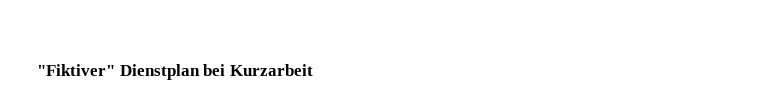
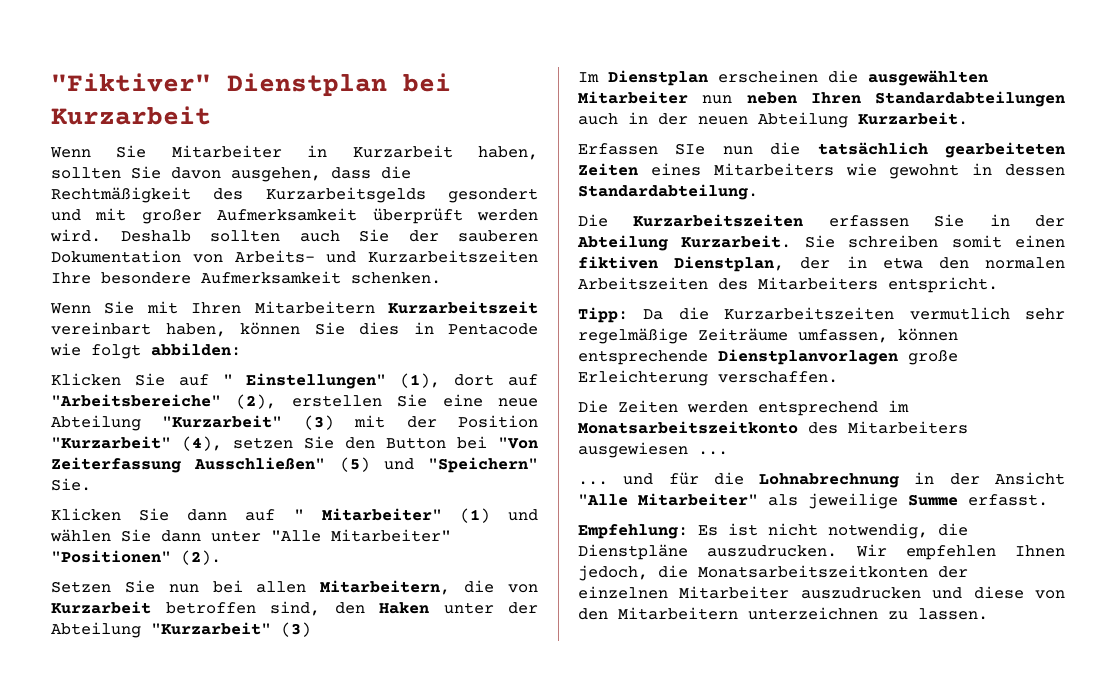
+ Wenn Sie Mitarbeiter in Kurzarbeit haben, sollten Sie davon ausgehen, dass die Rechtmäßigkeit des Kurzarbeitsgelds gesondert und mit großer Aufmerksamkeit überprüft werden wird. Deshalb sollten auch Sie der sauberen Dokumentation von Arbeits- und Kurzarbeitszeiten Ihre besondere Aufmerksamkeit schenken.
+ Wenn Sie mit Ihren Mitarbeitern Kurzarbeitszeit vereinbart haben, können Sie dies in Pentacode wie folgt abbilden:
+ Klicken Sie auf " Einstellungen" (1), dort auf "Arbeitsbereiche" (2), erstellen Sie eine neue Abteilung "Kurzarbeit" (3) mit der Position "Kurzarbeit" (4), setzen Sie den Button bei "Von Zeiterfassung Ausschließen" (5) und "Speichern" Sie.
+ Klicken Sie dann auf " Mitarbeiter" (1) und wählen Sie dann unter "Alle Mitarbeiter" "Positionen" (2).
+ Setzen Sie nun bei allen Mitarbeitern, die von Kurzarbeit betroffen sind, den Haken unter der Abteilung "Kurzarbeit" (3)
+ Im Dienstplan erscheinen die ausgewählten Mitarbeiter nun neben Ihren Standardabteilungen auch in der neuen Abteilung Kurzarbeit.
+ Erfassen SIe nun die tatsächlich gearbeiteten Zeiten eines Mitarbeiters wie gewohnt in dessen Standardabteilung.
+ Die Kurzarbeitszeiten erfassen Sie in der Abteilung Kurzarbeit. Sie schreiben somit einen fiktiven Dienstplan, der in etwa den normalen Arbeitszeiten des Mitarbeiters entspricht.
+ Tipp: Da die Kurzarbeitszeiten vermutlich sehr regelmäßige Zeiträume umfassen, können entsprechende Dienstplanvorlagen große Erleichterung verschaffen.
+ Die Zeiten werden entsprechend im Monatsarbeitszeitkonto des Mitarbeiters ausgewiesen ...
+ ... und für die Lohnabrechnung in der Ansicht "Alle Mitarbeiter" als jeweilige Summe erfasst.
+ Empfehlung: Es ist nicht notwendig, die Dienstpläne auszudrucken. Wir empfehlen Ihnen jedoch, die Monatsarbeitszeitkonten der einzelnen Mitarbeiter auszudrucken und diese von den Mitarbeitern unterzeichnen zu lassen.

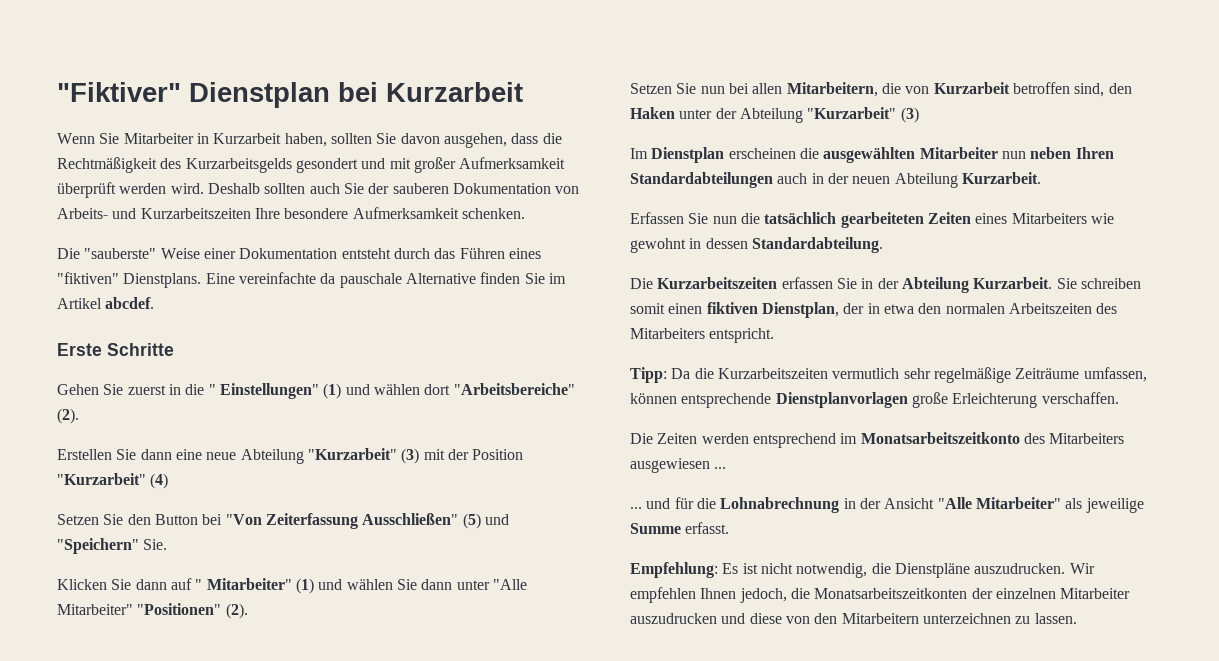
- Wenn Sie mit Ihren Mitarbeitern Kurzarbeitszeit vereinbart haben, können Sie dies in Pentacode wie folgt abbilden:
- Klicken Sie auf " Einstellungen" (1), dort auf "Arbeitsbereiche" (2), erstellen Sie eine neue Abteilung "Kurzarbeit" (3) mit der Position "Kurzarbeit" (4), setzen Sie den Button bei "Von Zeiterfassung Ausschließen" (5) und "Speichern" Sie.
+ Die "sauberste" Weise einer Dokumentation entsteht durch das Führen eines "fiktiven" Dienstplans. Eine vereinfachte da pauschale Alternative finden Sie im Artikel abcdef.
+ Erste Schritte
+ Gehen Sie zuerst in die " Einstellungen" (1) und wählen dort "Arbeitsbereiche" (2).
+ Erstellen Sie dann eine neue Abteilung "Kurzarbeit" (3) mit der Position "Kurzarbeit" (4)
+ Setzen Sie den Button bei "Von Zeiterfassung Ausschließen" (5) und "Speichern" Sie.
- Erfassen SIe nun die tatsächlich gearbeiteten Zeiten eines Mitarbeiters wie gewohnt in dessen Standardabteilung.
+ Erfassen Sie nun die tatsächlich gearbeiteten Zeiten eines Mitarbeiters wie gewohnt in dessen Standardabteilung.

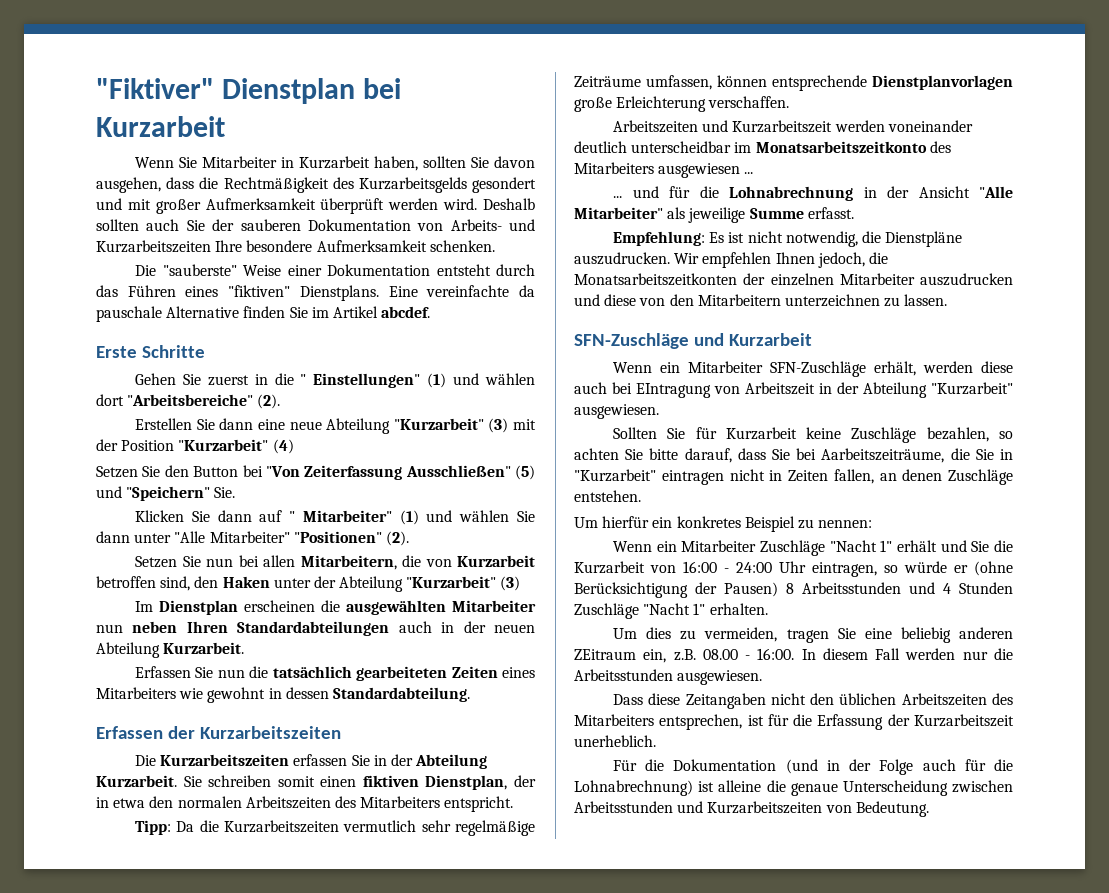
+ Erfassen der Kurzarbeitszeiten
- Die Zeiten werden entsprechend im Monatsarbeitszeitkonto des Mitarbeiters ausgewiesen ...
+ Arbeitszeiten und Kurzarbeitszeit werden voneinander deutlich unterscheidbar im Monatsarbeitszeitkonto des Mitarbeiters ausgewiesen ...
+ SFN-Zuschläge und Kurzarbeit
+ Wenn ein Mitarbeiter SFN-Zuschläge erhält, werden diese auch bei EIntragung von Arbeitszeit in der Abteilung "Kurzarbeit" ausgewiesen.
+ Sollten Sie für Kurzarbeit keine Zuschläge bezahlen, so achten Sie bitte darauf, dass Sie bei Aarbeitszeiträume, die Sie in "Kurzarbeit" eintragen nicht in Zeiten fallen, an denen Zuschläge entstehen.
+ Um hierfür ein konkretes Beispiel zu nennen:
+ Wenn ein Mitarbeiter Zuschläge "Nacht 1" erhält und Sie die Kurzarbeit von 16:00 - 24:00 Uhr eintragen, so würde er (ohne Berücksichtigung der Pausen) 8 Arbeitsstunden und 4 Stunden Zuschläge "Nacht 1" erhalten.
+ Um dies zu vermeiden, tragen Sie eine beliebig anderen ZEitraum ein, z.B. 08.00 - 16:00. In diesem Fall werden nur die Arbeitsstunden ausgewiesen.
+ Dass diese Zeitangaben nicht den üblichen Arbeitszeiten des Mitarbeiters entsprechen, ist für die Erfassung der Kurzarbeitszeit unerheblich.
+ Für die Dokumentation (und in der Folge auch für die Lohnabrechnung) ist alleine die genaue Unterscheidung zwischen Arbeitsstunden und Kurzarbeitszeiten von Bedeutung.

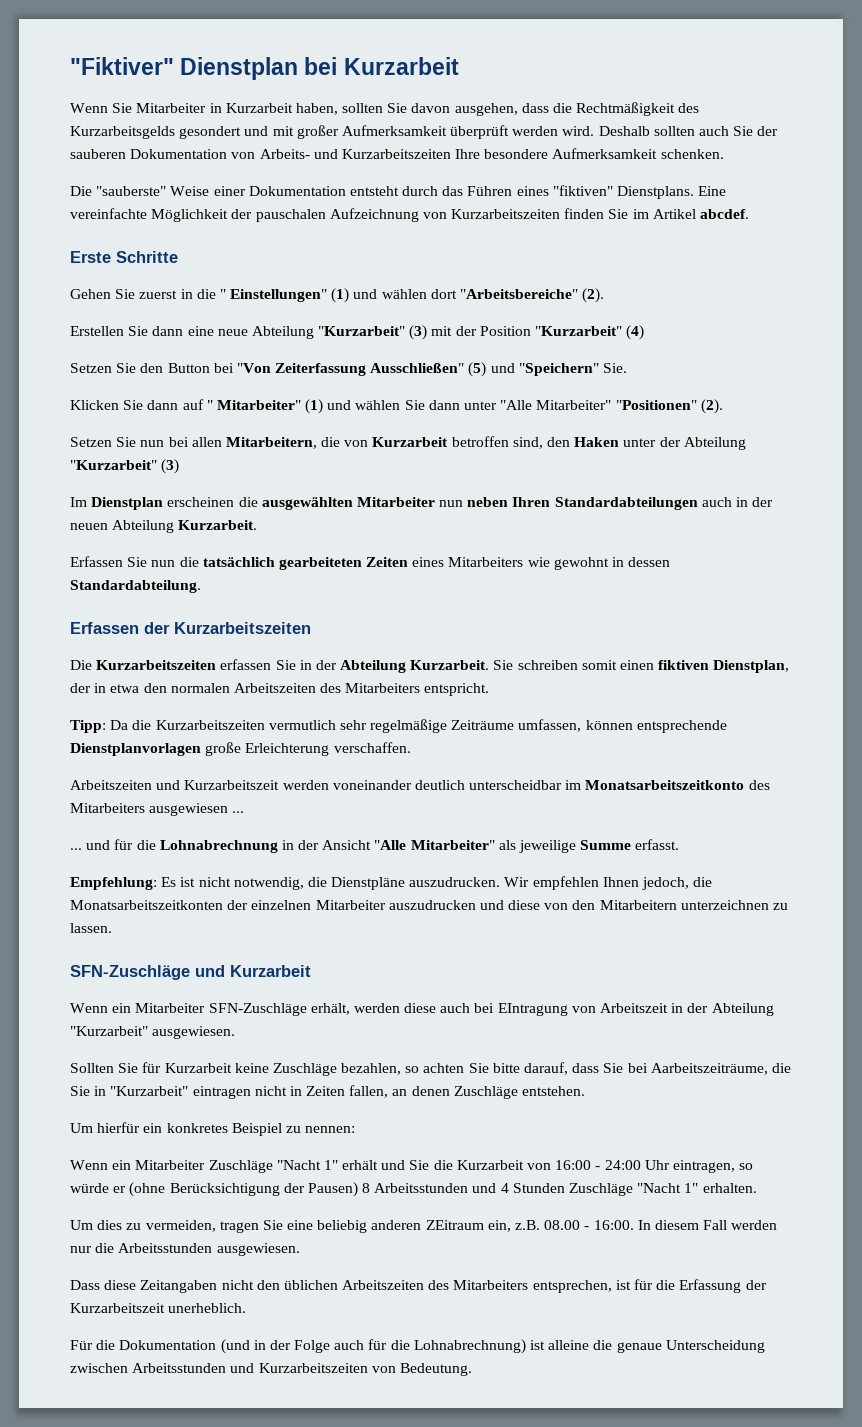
- Eine vereinfachte da pauschale Alternative finden Sie im Artikel abcdef.
+ Eine vereinfachte Möglichkeit der pauschalen Aufzeichnung von Kurzarbeitszeiten finden Sie im Artikel abcdef.

